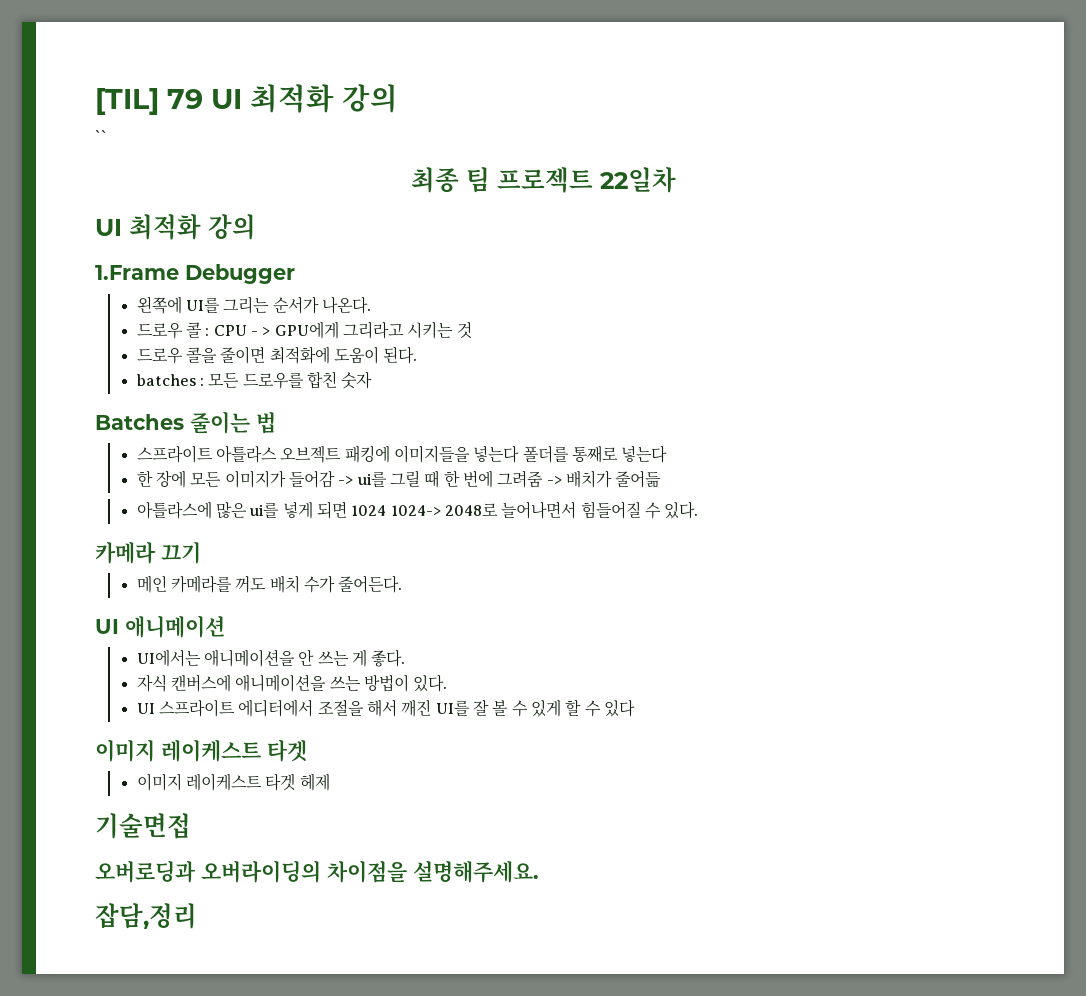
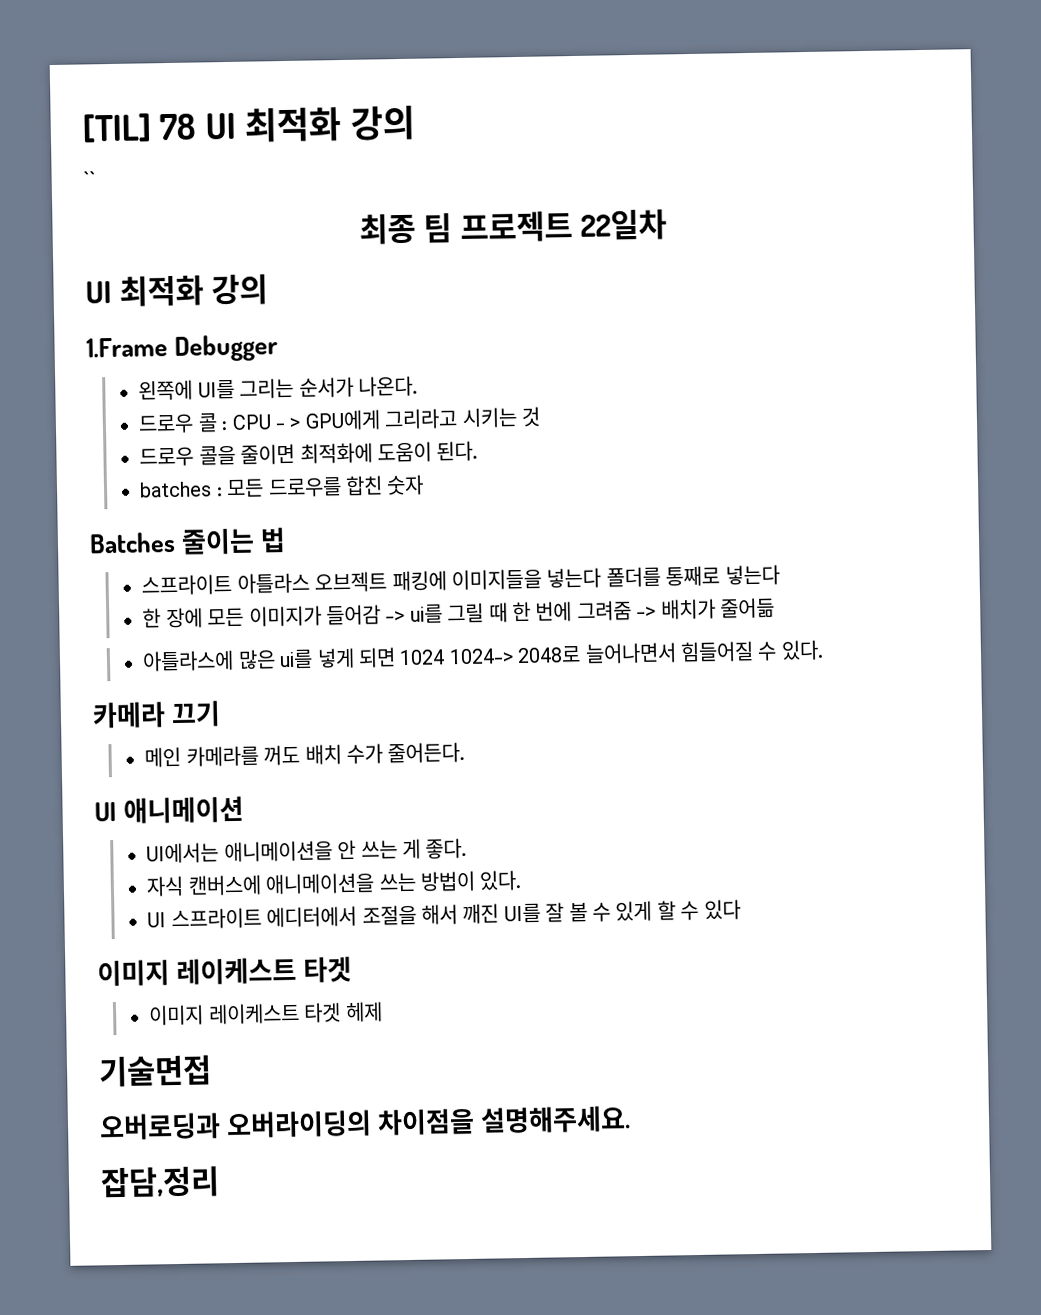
- [TIL] 79 UI 최적화 강의
+ [TIL] 78 UI 최적화 강의

